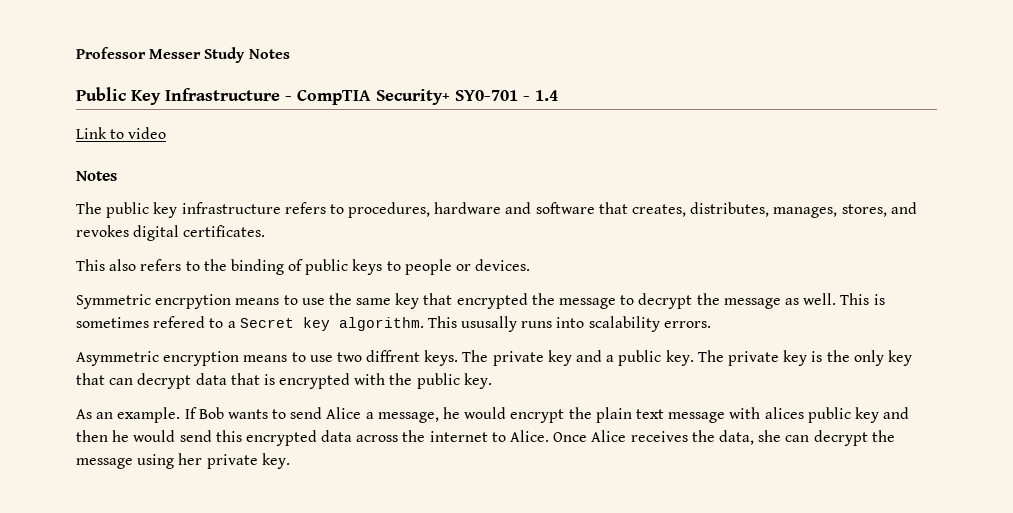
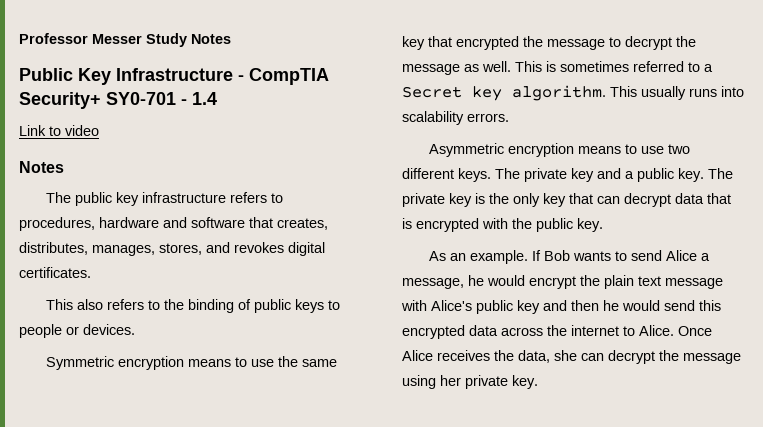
- Symmetric encrpytion means to use the same key that encrypted the message to decrypt the message as well.
+ Symmetric encryption means to use the same key that encrypted the message to decrypt the message as well.
- This is sometimes refered to a Secret key algorithm.
+ This is sometimes referred to a Secret key algorithm.
- This ususally runs into scalability errors.
+ This usually runs into scalability errors.
- Asymmetric encryption means to use two diffrent keys.
+ Asymmetric encryption means to use two different keys.
- If Bob wants to send Alice a message, he would encrypt the plain text message with alices public key and then he would send this encrypted data across the internet to Alice.
+ If Bob wants to send Alice a message, he would encrypt the plain text message with Alice's public key and then he would send this encrypted data across the internet to Alice.

